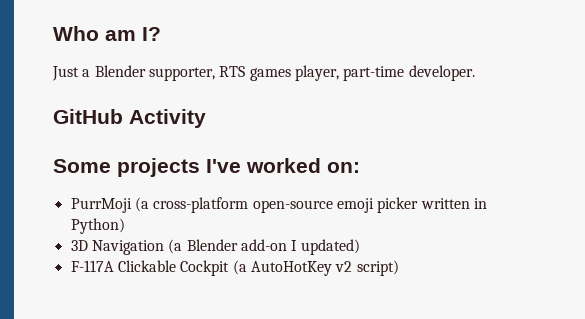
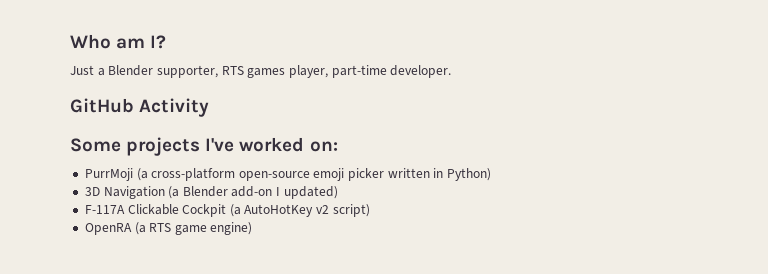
+ OpenRA (a RTS game engine)

